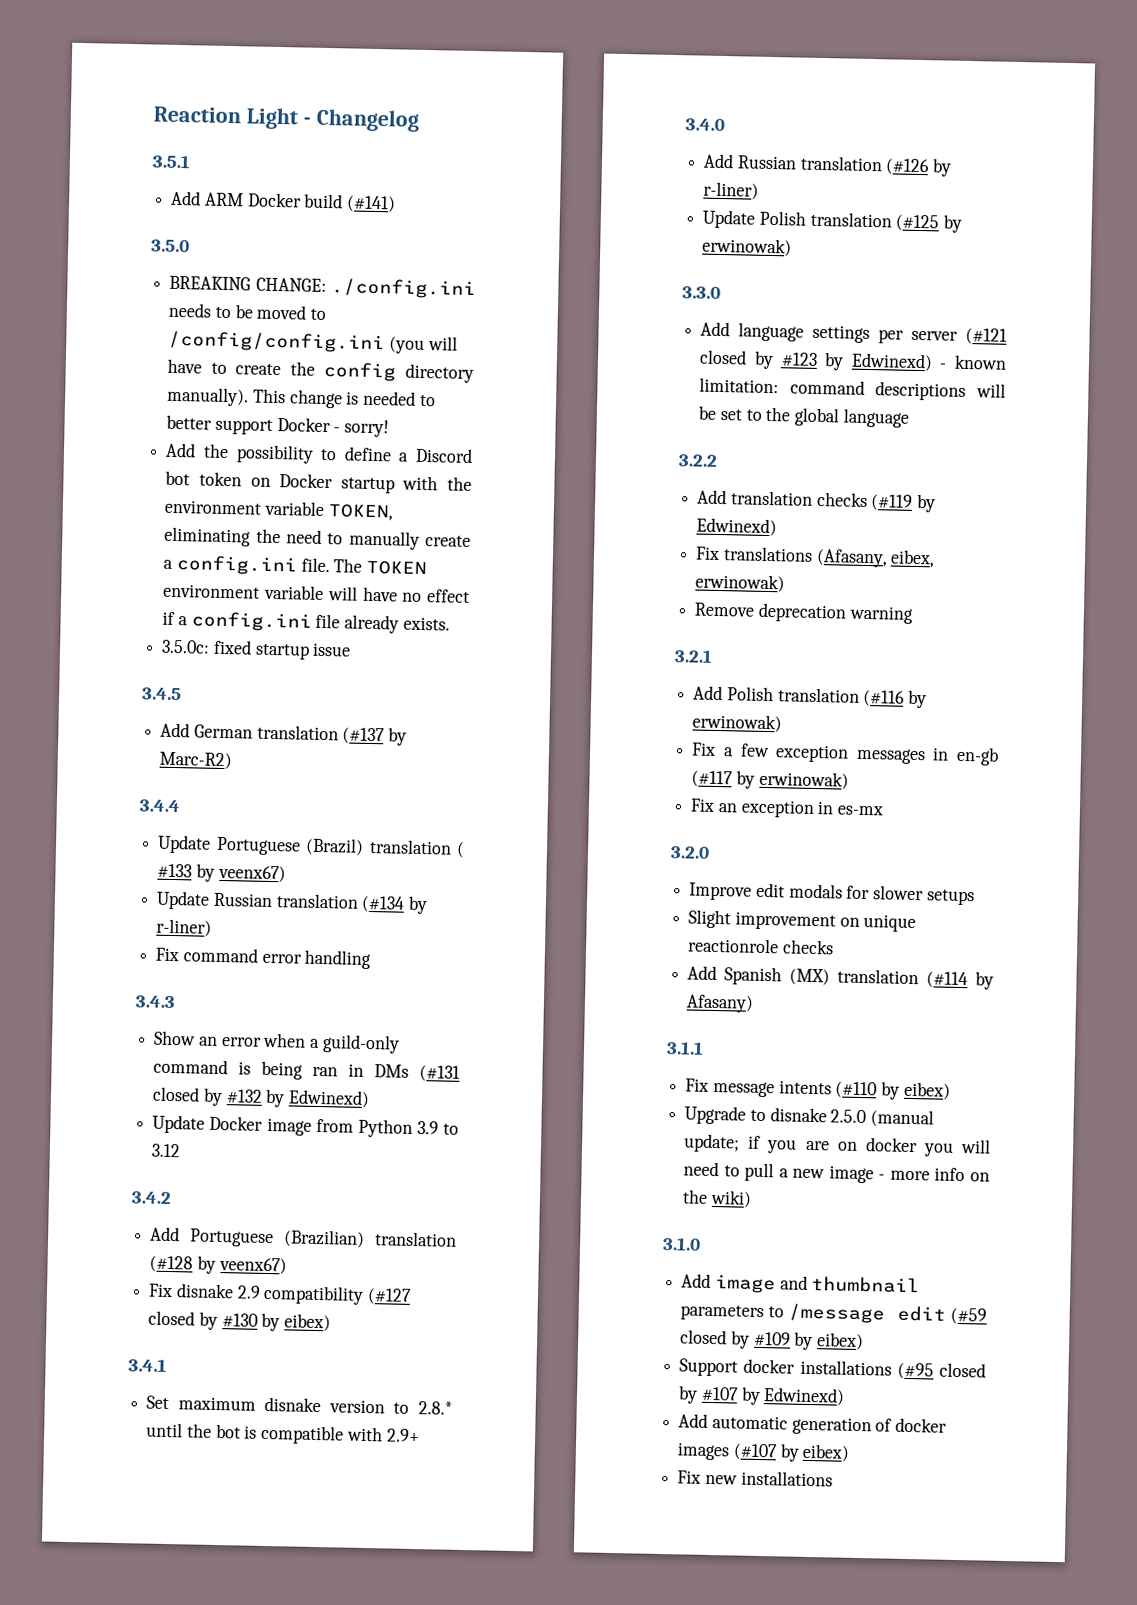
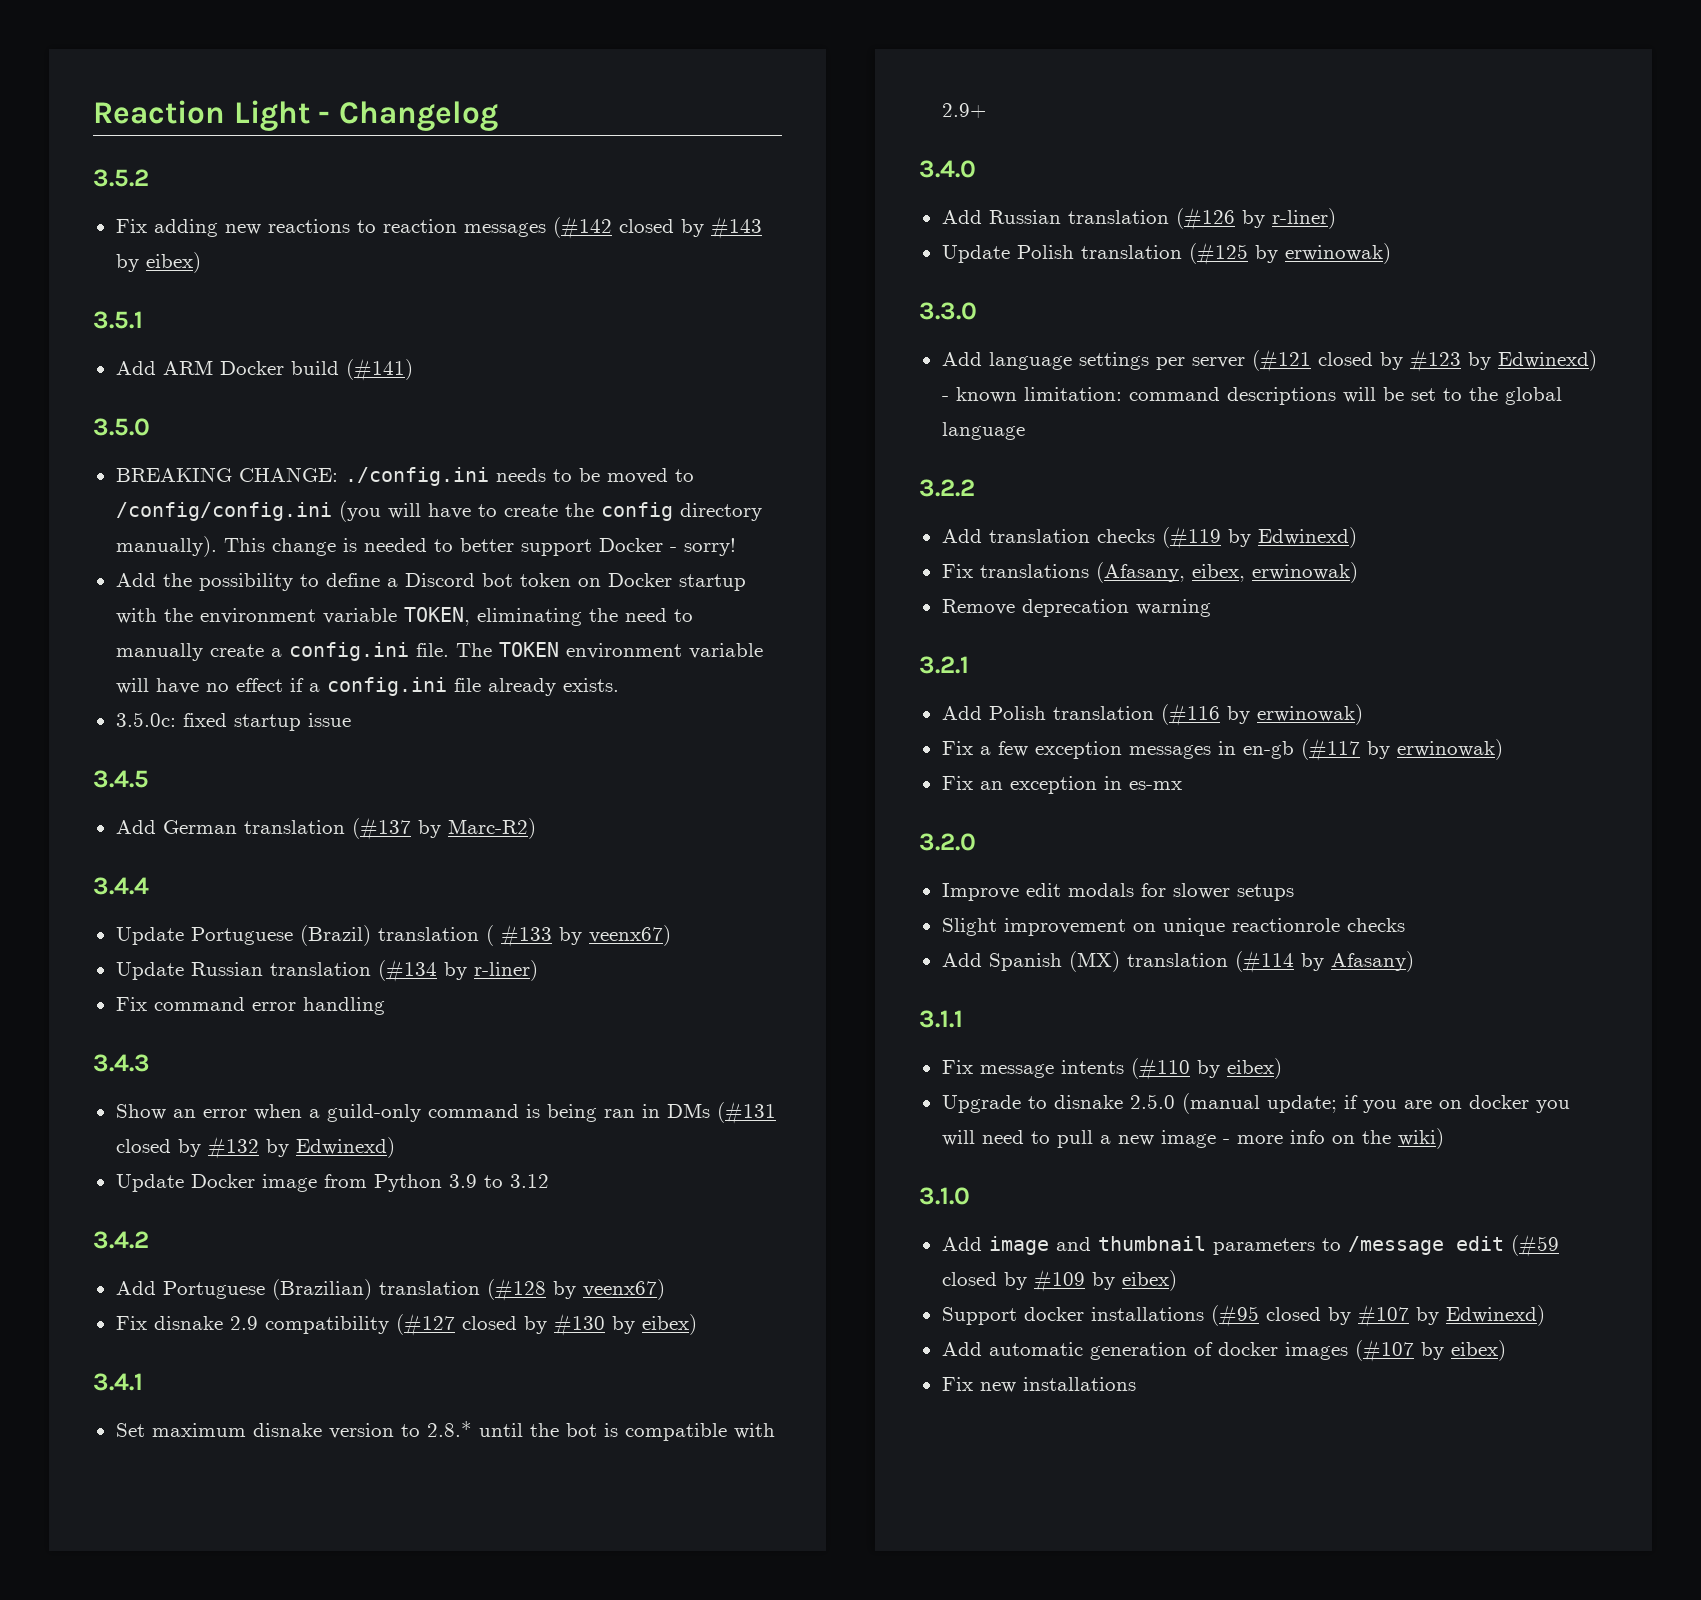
+ 3.5.2
+ Fix adding new reactions to reaction messages (#142 closed by #143 by eibex)

